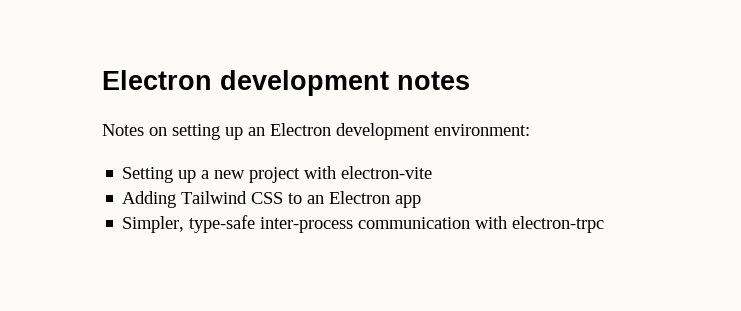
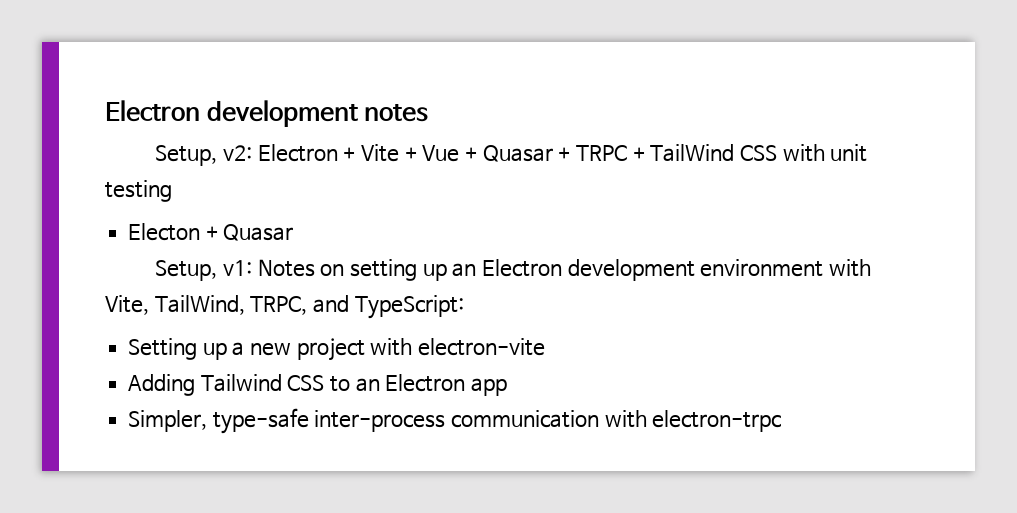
- Notes on setting up an Electron development environment:
+ Setup, v2: Electron + Vite + Vue + Quasar + TRPC + TailWind CSS with unit testing
+ Electon + Quasar
+ Setup, v1: Notes on setting up an Electron development environment with Vite, TailWind, TRPC, and TypeScript:

